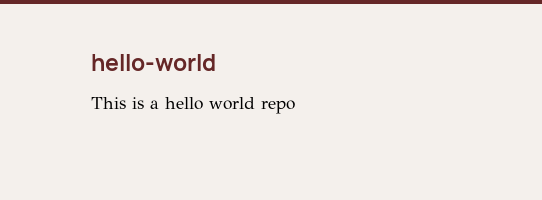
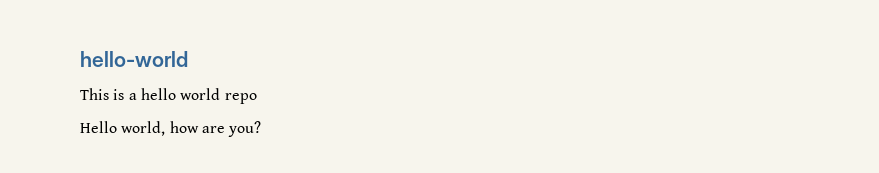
+ Hello world, how are you?

